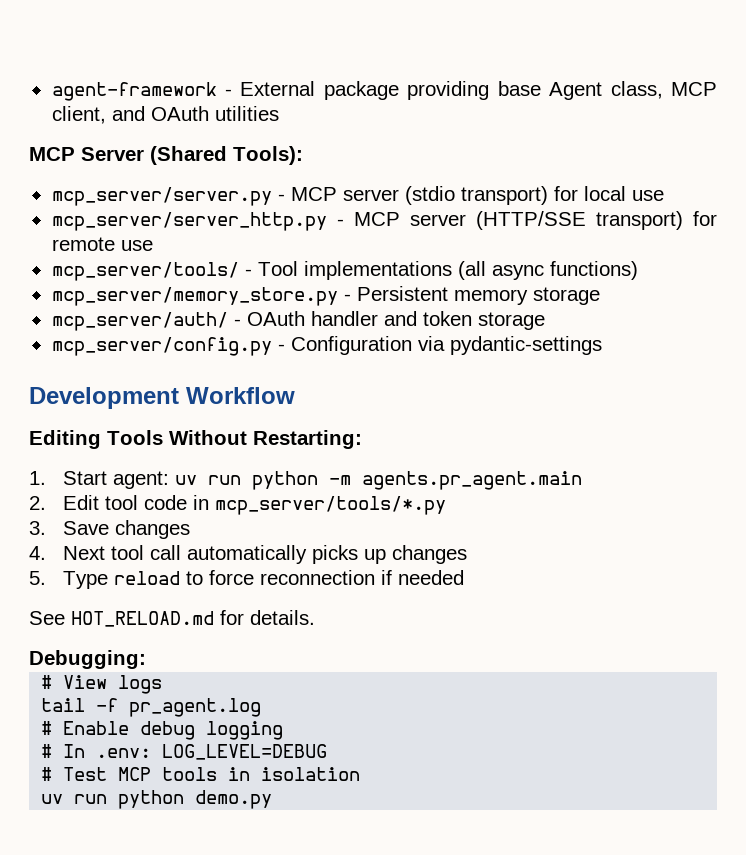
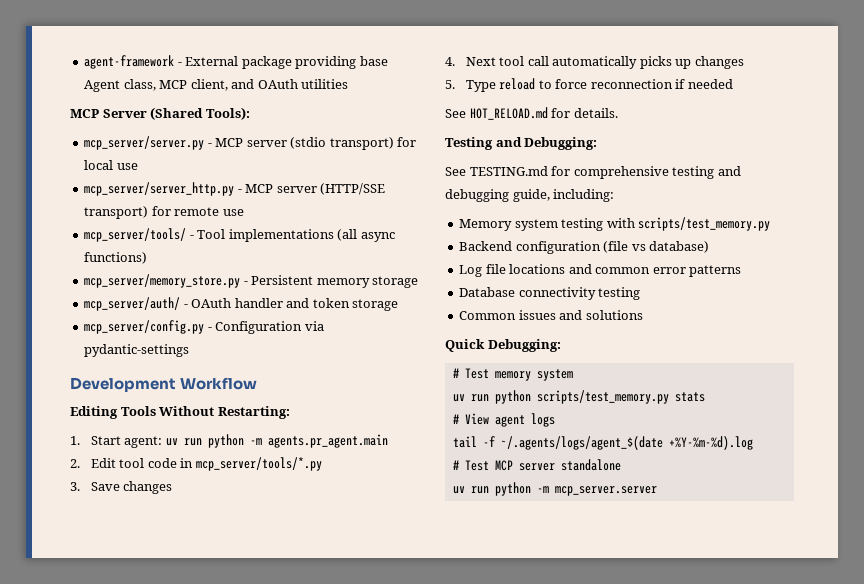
- Debugging:
+ Testing and Debugging:
+ See TESTING.md for comprehensive testing and debugging guide, including:
+ Memory system testing with scripts/test_memory.py
+ Backend configuration (file vs database)
+ Log file locations and common error patterns
+ Database connectivity testing
+ Common issues and solutions
+ Quick Debugging:
+ # Test memory system
+ uv run python scripts/test_memory.py stats
- # View logs
+ # View agent logs
- tail -f pr_agent.log
- # Enable debug logging
- # In .env: LOG_LEVEL=DEBUG
+ tail -f ~/.agents/logs/agent_$(date +%Y-%m-%d).log
- # Test MCP tools in isolation
- uv run python demo.py
+ # Test MCP server standalone
+ uv run python -m mcp_server.server

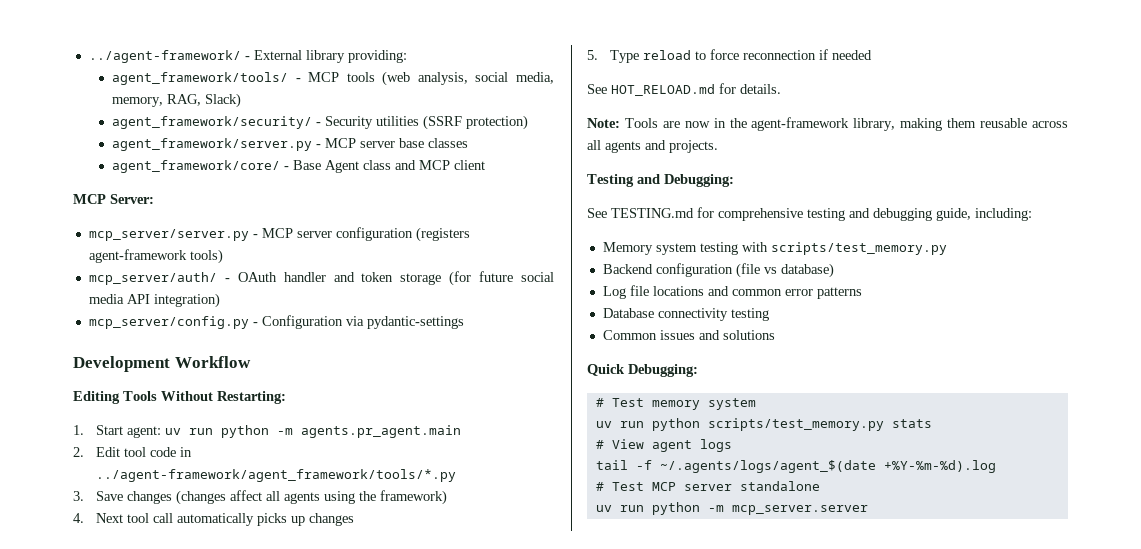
- agent-framework - External package providing base Agent class, MCP client, and OAuth utilities
- MCP Server (Shared Tools):
- mcp_server/server.py - MCP server (stdio transport) for local use
- mcp_server/server_http.py - MCP server (HTTP/SSE transport) for remote use
- mcp_server/tools/ - Tool implementations (all async functions)
- mcp_server/memory_store.py - Persistent memory storage
+ ../agent-framework/ - External library providing:
+ agent_framework/tools/ - MCP tools (web analysis, social media, memory, RAG, Slack)
+ agent_framework/security/ - Security utilities (SSRF protection)
+ agent_framework/server.py - MCP server base classes
+ agent_framework/core/ - Base Agent class and MCP client
+ MCP Server:
+ mcp_server/server.py - MCP server configuration (registers agent-framework tools)
- mcp_server/auth/ - OAuth handler and token storage
+ mcp_server/auth/ - OAuth handler and token storage (for future social media API integration)
- 2. Edit tool code in mcp_server/tools/*.py
+ 2. Edit tool code in ../agent-framework/agent_framework/tools/*.py
- 3. Save changes
+ 3. Save changes (changes affect all agents using the framework)
+ Note: Tools are now in the agent-framework library, making them reusable across all agents and projects.

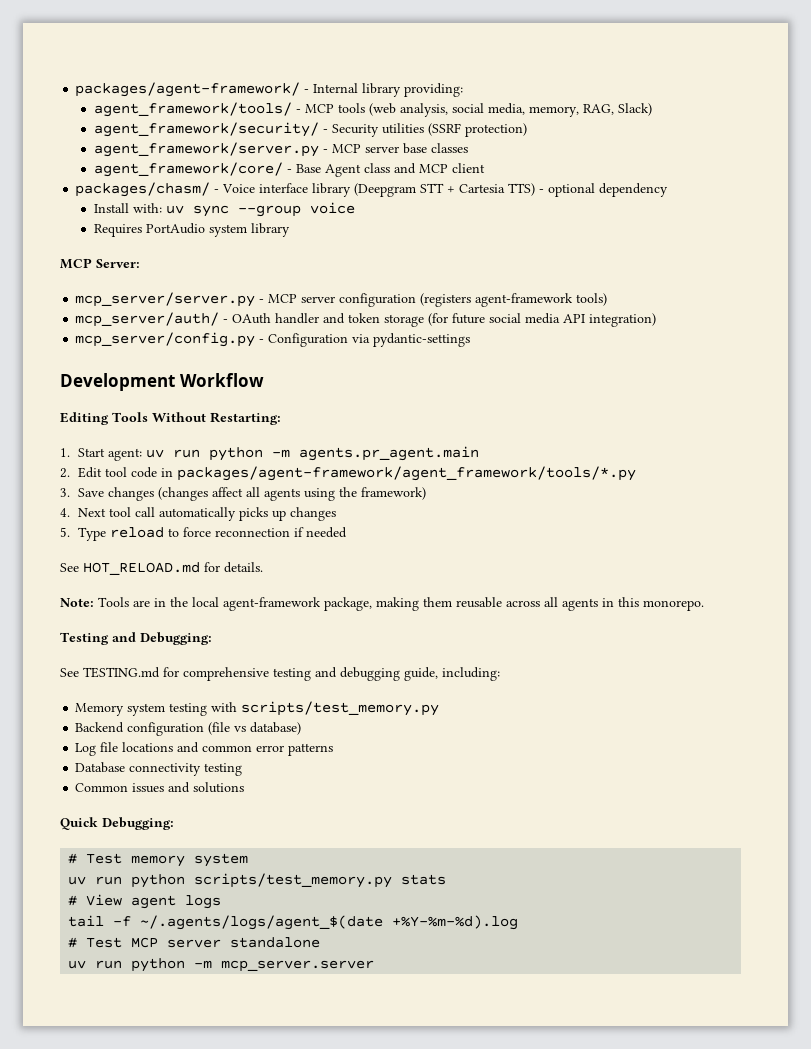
- ../agent-framework/ - External library providing:
+ packages/agent-framework/ - Internal library providing:
+ packages/chasm/ - Voice interface library (Deepgram STT + Cartesia TTS) - optional dependency
+ Install with: uv sync --group voice
+ Requires PortAudio system library
- 2. Edit tool code in ../agent-framework/agent_framework/tools/*.py
+ 2. Edit tool code in packages/agent-framework/agent_framework/tools/*.py
- Note: Tools are now in the agent-framework library, making them reusable across all agents and projects.
+ Note: Tools are in the local agent-framework package, making them reusable across all agents in this monorepo.

